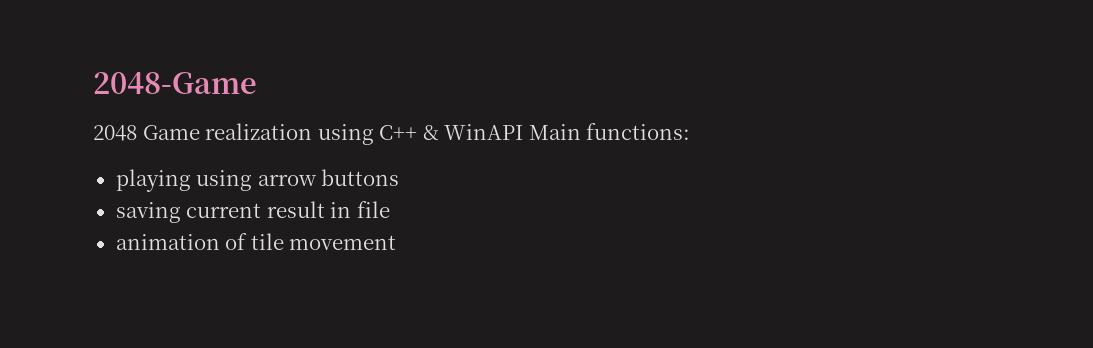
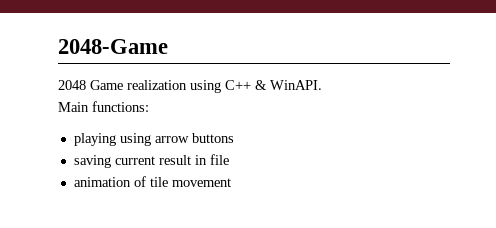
- 2048 Game realization using C++ & WinAPI Main functions:
+ 2048 Game realization using C++ & WinAPI.
+ Main functions:

